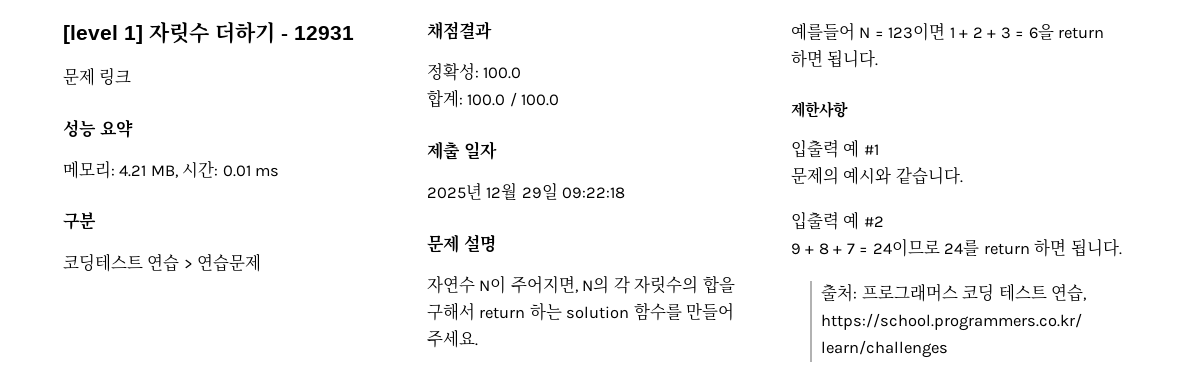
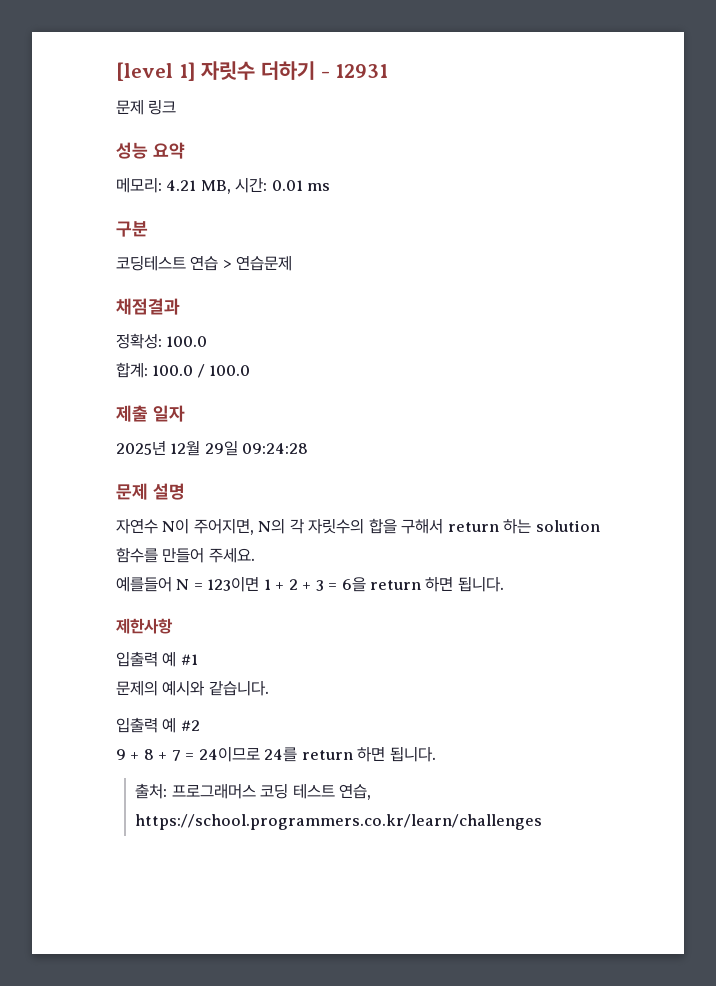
- 2025년 12월 29일 09:22:18
+ 2025년 12월 29일 09:24:28

